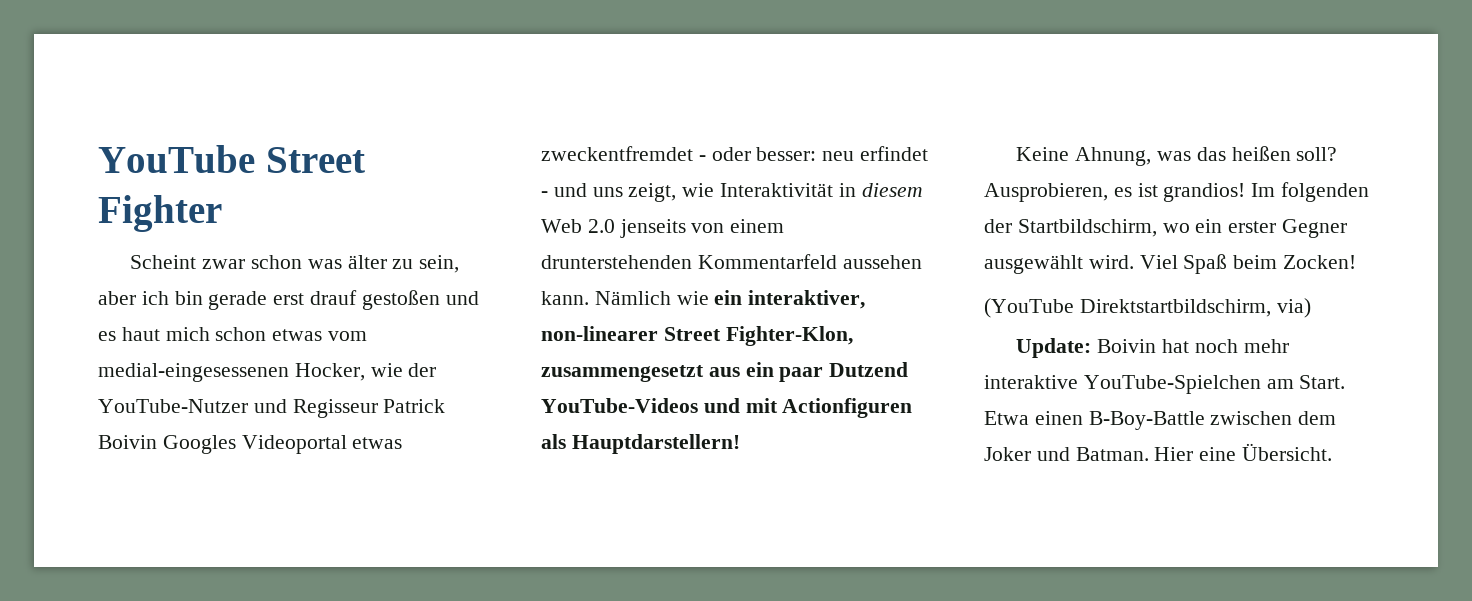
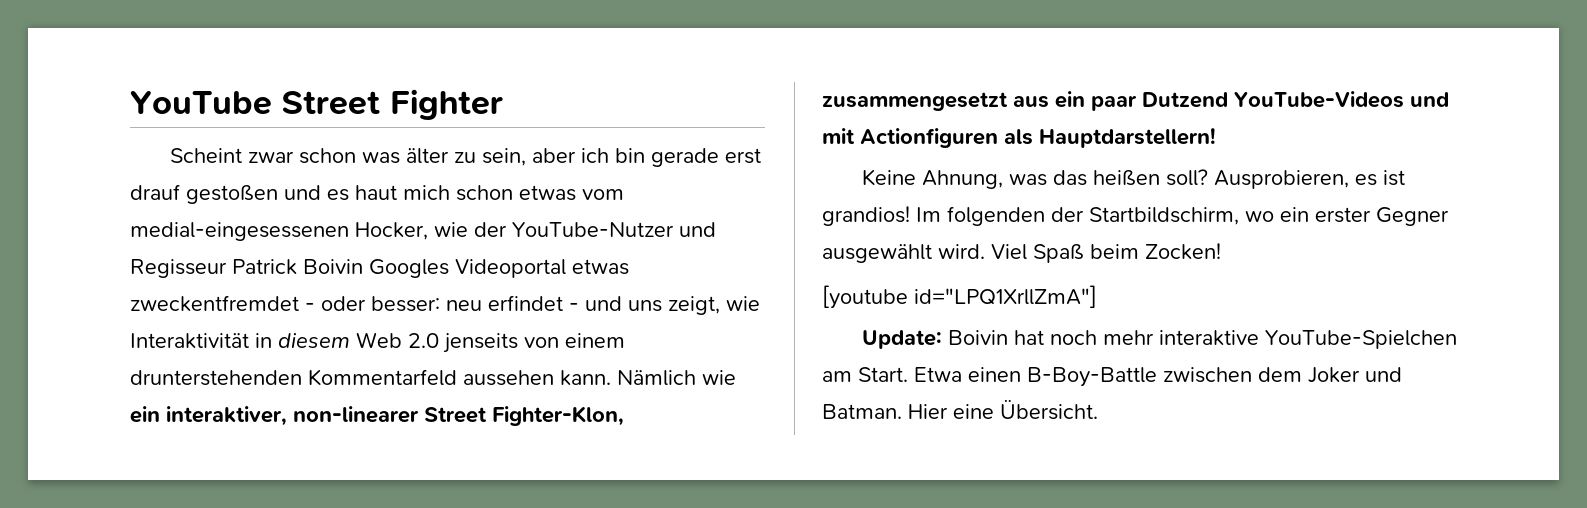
- (YouTube Direktstartbildschirm, via)
+ [youtube id="LPQ1XrllZmA"]

